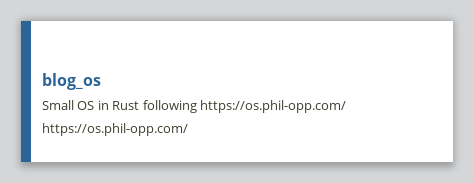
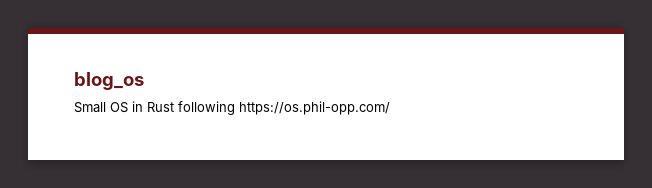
  Small OS in Rust following https://os.phil-opp.com/
- https://os.phil-opp.com/

